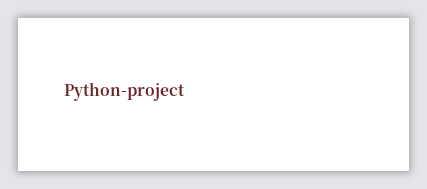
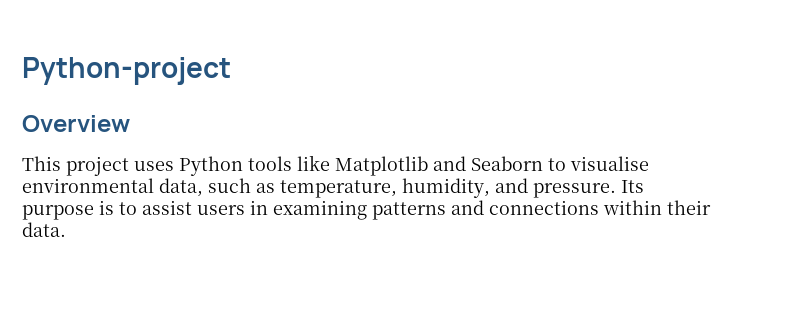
+ Overview
+ This project uses Python tools like Matplotlib and Seaborn to visualise environmental data, such as temperature, humidity, and pressure. Its purpose is to assist users in examining patterns and connections within their data.

